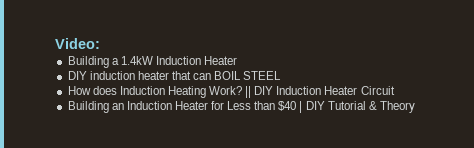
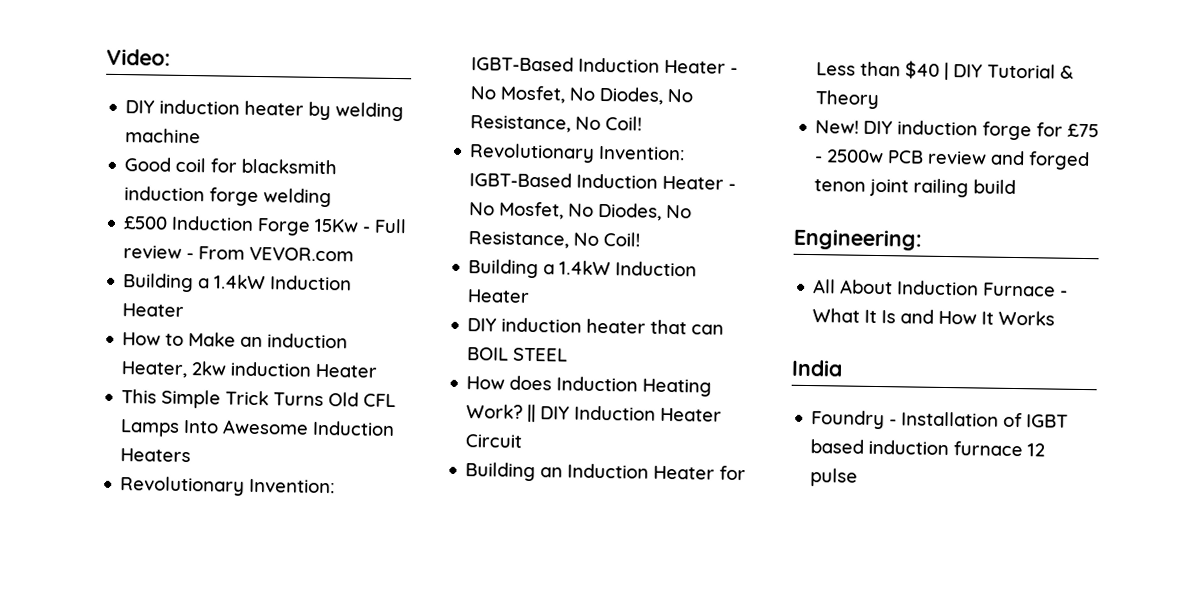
+ DIY induction heater by welding machine
+ Good coil for blacksmith induction forge welding
+ £500 Induction Forge 15Kw - Full review - From VEVOR.com
+ Building a 1.4kW Induction Heater
+ How to Make an induction Heater, 2kw induction Heater
+ This Simple Trick Turns Old CFL Lamps Into Awesome Induction Heaters
+ Revolutionary Invention: IGBT-Based Induction Heater - No Mosfet, No Diodes, No Resistance, No Coil!
+ Revolutionary Invention: IGBT-Based Induction Heater - No Mosfet, No Diodes, No Resistance, No Coil!
+ New! DIY induction forge for £75 - 2500w PCB review and forged tenon joint railing build
+ Engineering:
+ All About Induction Furnace - What It Is and How It Works
+ India
+ Foundry - Installation of IGBT based induction furnace 12 pulse

